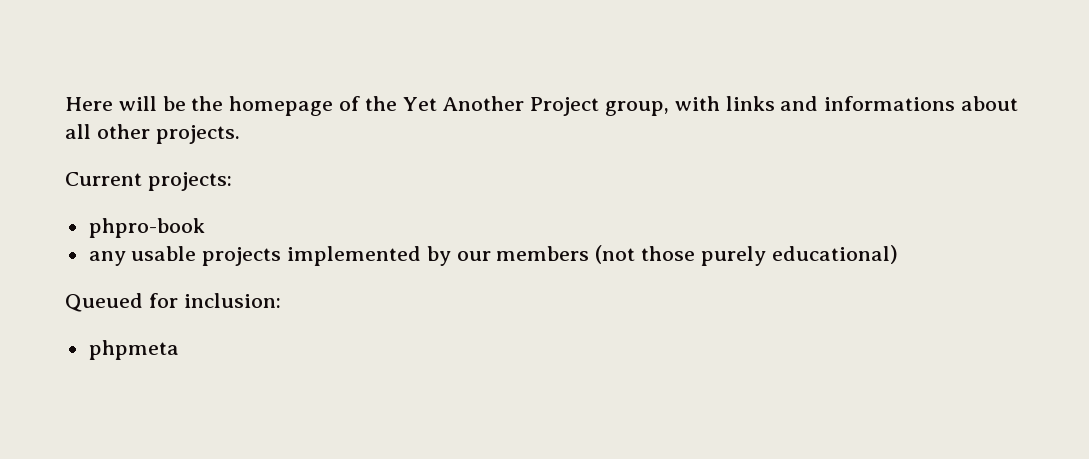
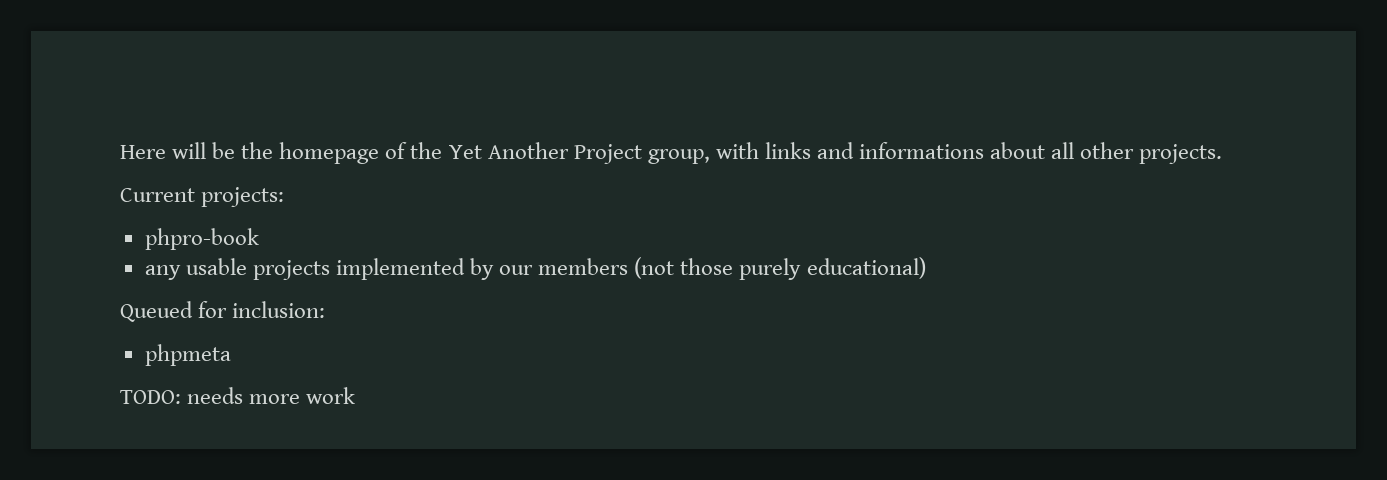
+ TODO: needs more work

